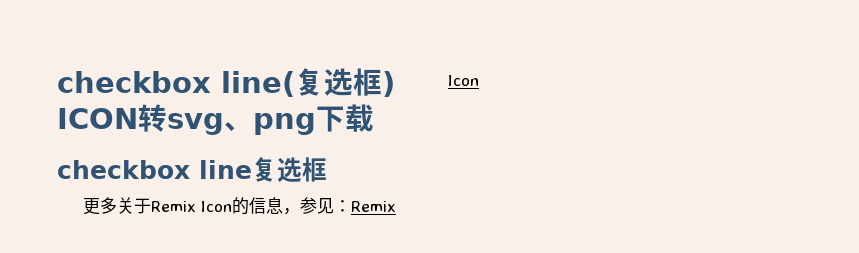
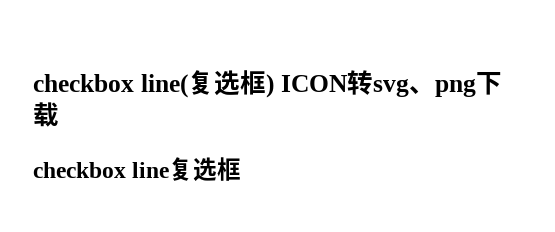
- 更多关于Remix Icon的信息，参见：Remix Icon

